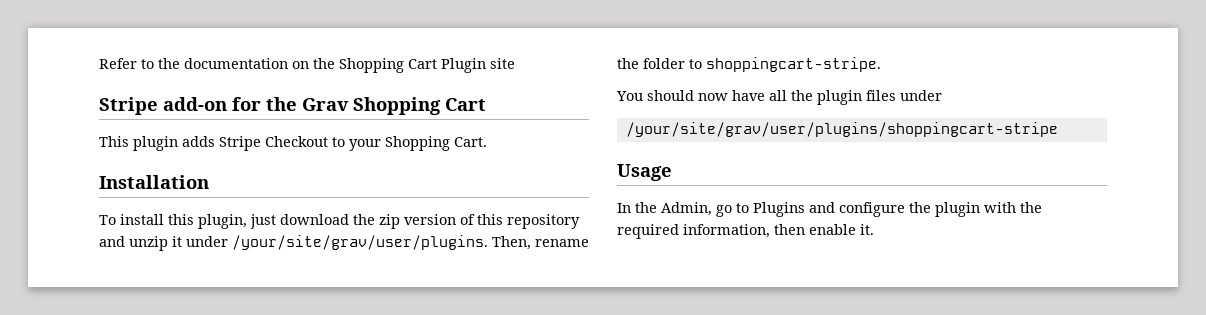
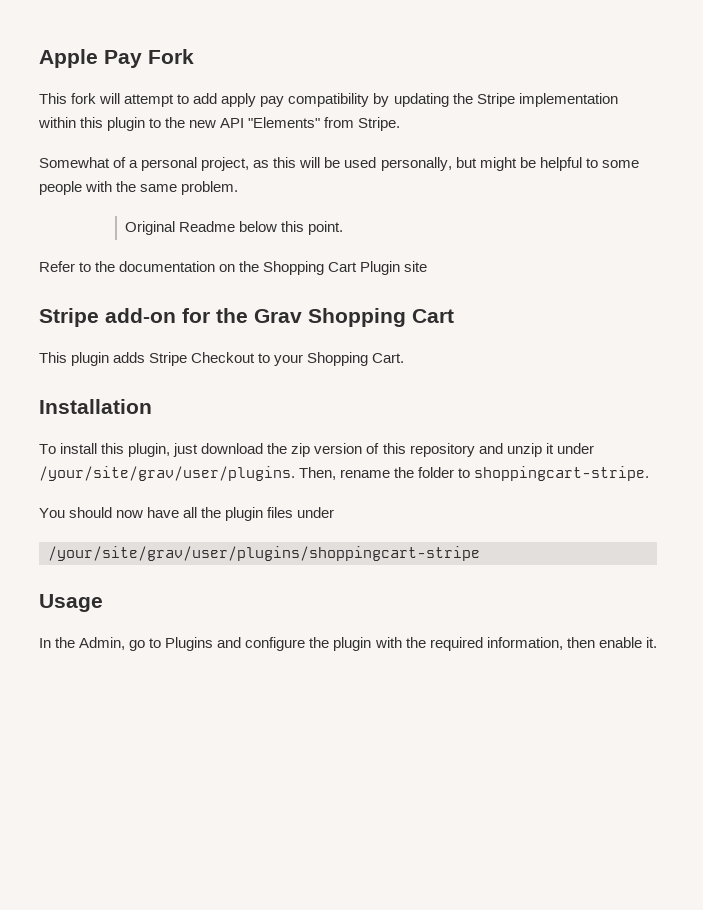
+ Apple Pay Fork
+ This fork will attempt to add apply pay compatibility by updating the Stripe implementation within this plugin to the new API "Elements" from Stripe.
+ Somewhat of a personal project, as this will be used personally, but might be helpful to some people with the same problem.
+ Original Readme below this point.

